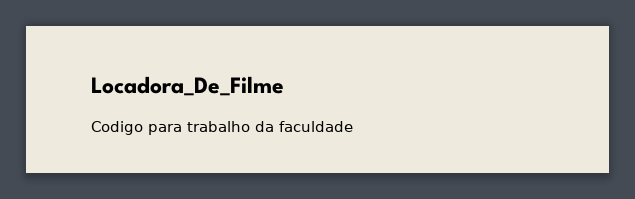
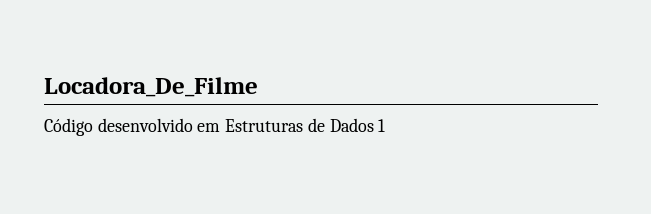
- Codigo para trabalho da faculdade
+ Código desenvolvido em Estruturas de Dados 1

